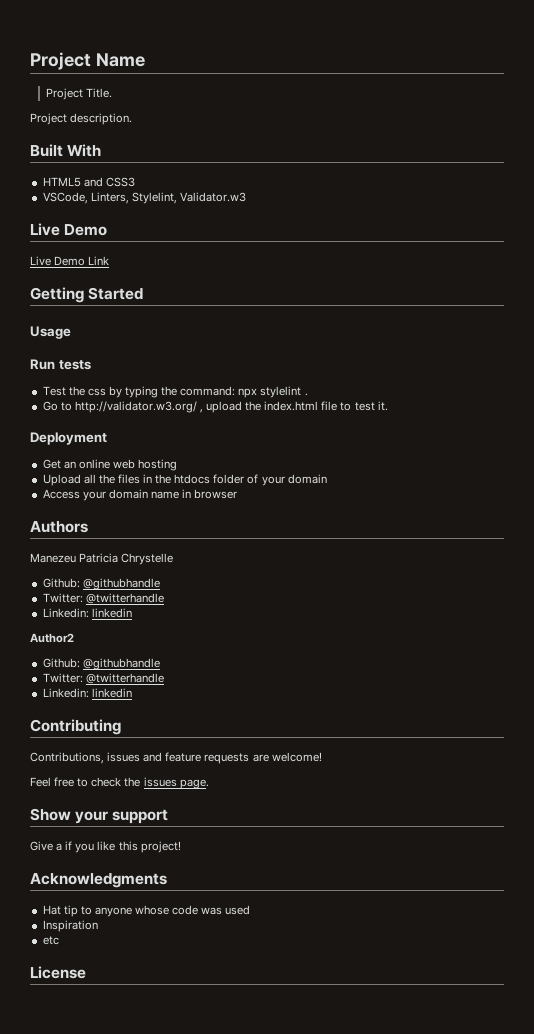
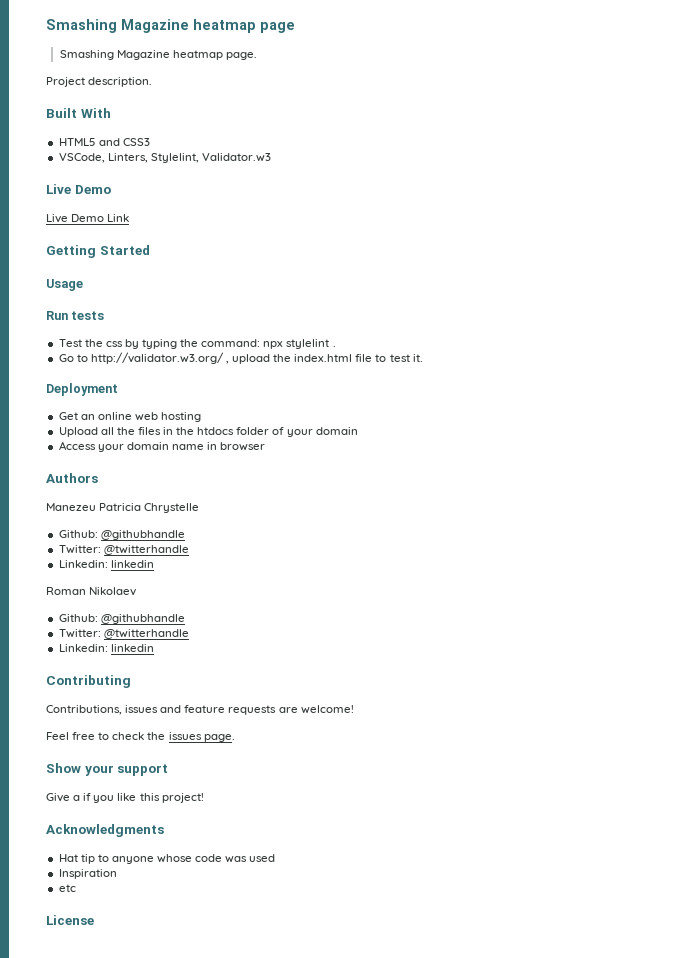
- Project Name
- Project Title.
+ Smashing Magazine heatmap page
+ Smashing Magazine heatmap page.
- Author2
+ Roman Nikolaev

